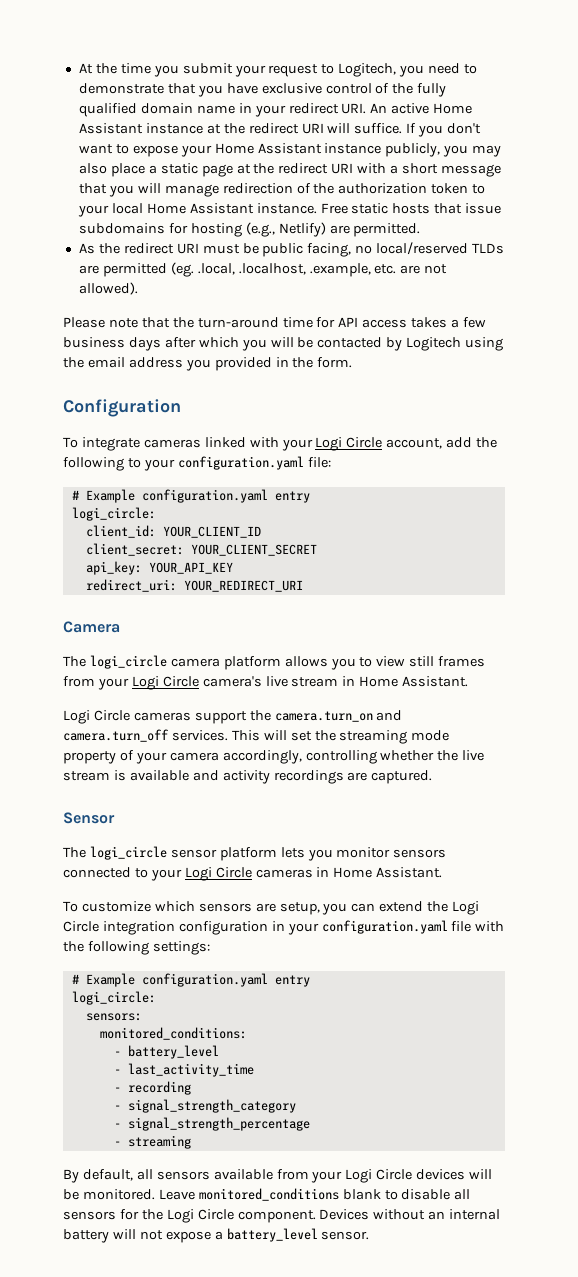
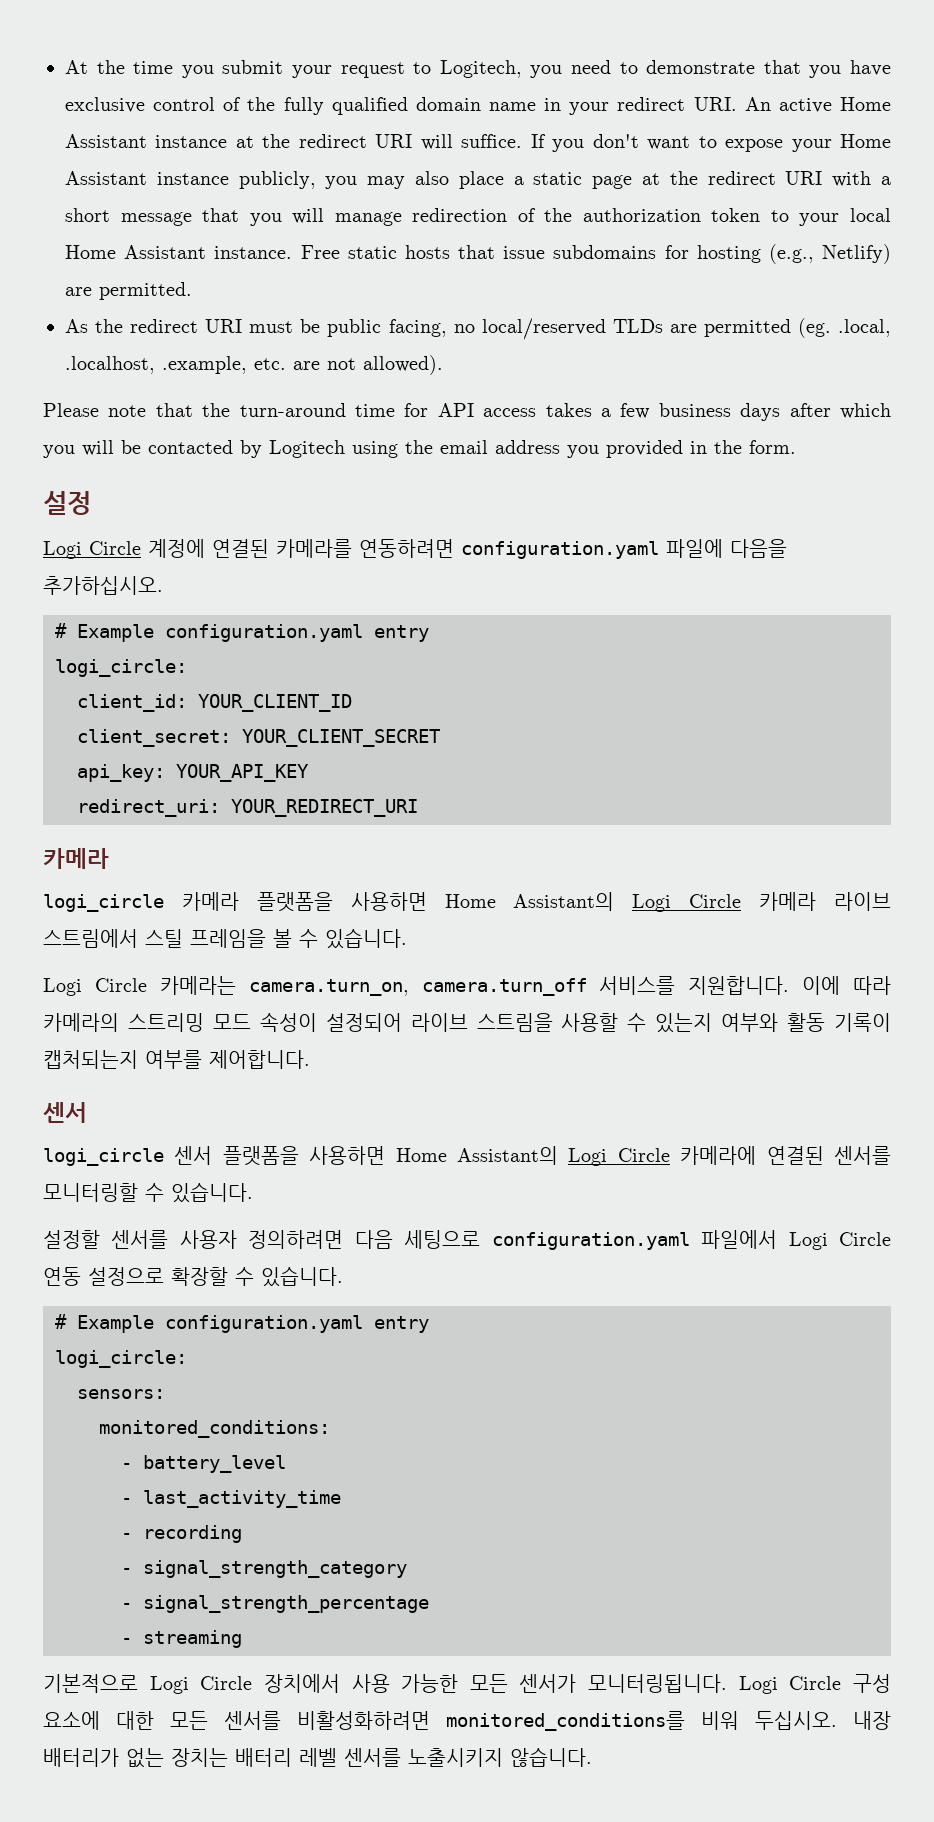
- Configuration
- To integrate cameras linked with your Logi Circle account, add the following to your configuration.yaml file:
+ 설정
+ Logi Circle 계정에 연결된 카메라를 연동하려면 configuration.yaml 파일에 다음을 추가하십시오.
  redirect_uri: YOUR_REDIRECT_URI
- Camera
- The logi_circle camera platform allows you to view still frames from your Logi Circle camera's live stream in Home Assistant.
- Logi Circle cameras support the camera.turn_on and camera.turn_off services. This will set the streaming mode property of your camera accordingly, controlling whether the live stream is available and activity recordings are captured.
- Sensor
- The logi_circle sensor platform lets you monitor sensors connected to your Logi Circle cameras in Home Assistant.
- To customize which sensors are setup, you can extend the Logi Circle integration configuration in your configuration.yaml file with the following settings:
+ 카메라
+ logi_circle 카메라 플랫폼을 사용하면 Home Assistant의 Logi Circle 카메라 라이브 스트림에서 스틸 프레임을 볼 수 있습니다.
+ Logi Circle 카메라는 camera.turn_on, camera.turn_off 서비스를 지원합니다. 이에 따라 카메라의 스트리밍 모드 속성이 설정되어 라이브 스트림을 사용할 수 있는지 여부와 활동 기록이 캡처되는지 여부를 제어합니다.
+ 센서
+ logi_circle 센서 플랫폼을 사용하면 Home Assistant의 Logi Circle 카메라에 연결된 센서를 모니터링할 수 있습니다.
+ 설정할 센서를 사용자 정의하려면 다음 세팅으로 configuration.yaml 파일에서 Logi Circle 연동 설정으로 확장할 수 있습니다.
- By default, all sensors available from your Logi Circle devices will be monitored. Leave monitored_conditions blank to disable all sensors for the Logi Circle component. Devices without an internal battery will not expose a battery_level sensor.
+ 기본적으로 Logi Circle 장치에서 사용 가능한 모든 센서가 모니터링됩니다. Logi Circle 구성 요소에 대한 모든 센서를 비활성화하려면 monitored_conditions를 비워 두십시오. 내장 배터리가 없는 장치는 배터리 레벨 센서를 노출시키지 않습니다.

